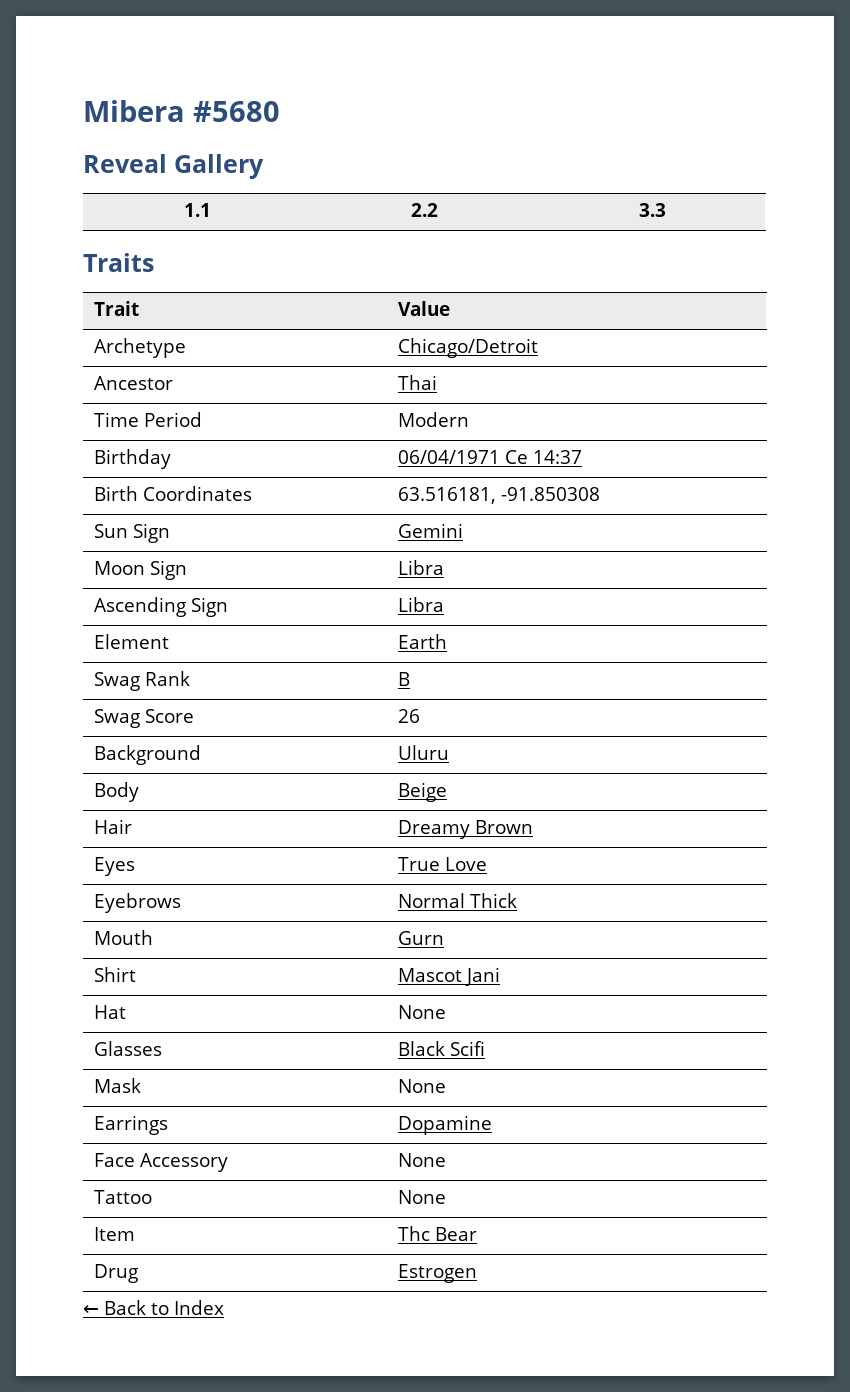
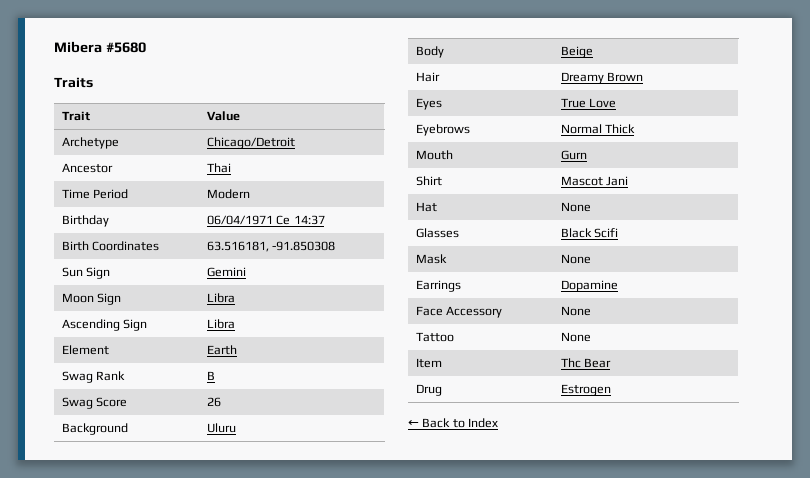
- Reveal Gallery
- 1.1 | 2.2 | 3.3

